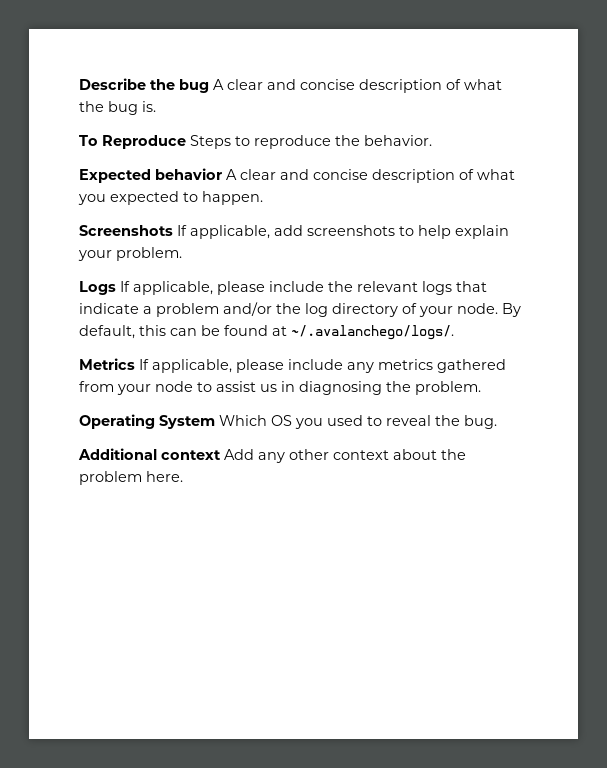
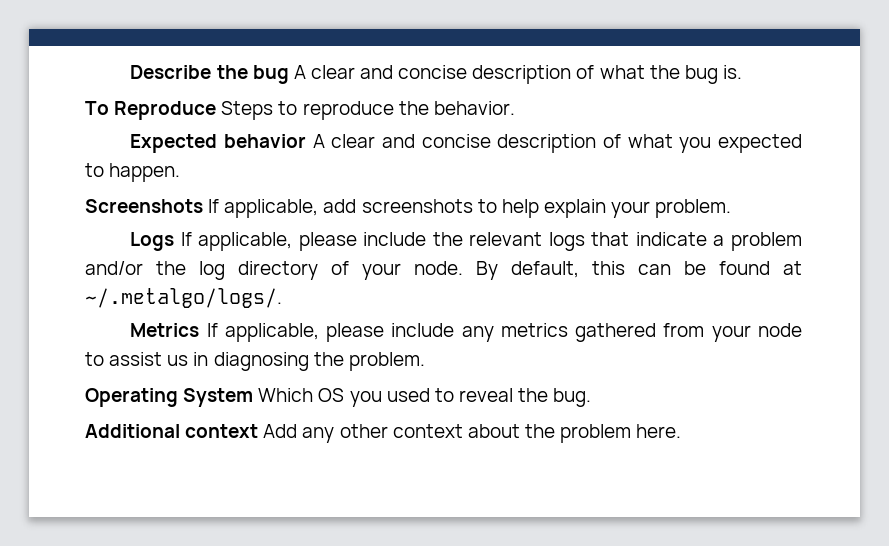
- By default, this can be found at ~/.avalanchego/logs/.
+ By default, this can be found at ~/.metalgo/logs/.

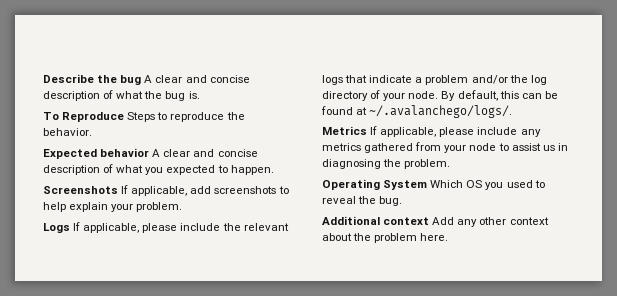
- By default, this can be found at ~/.metalgo/logs/.
+ By default, this can be found at ~/.avalanchego/logs/.

